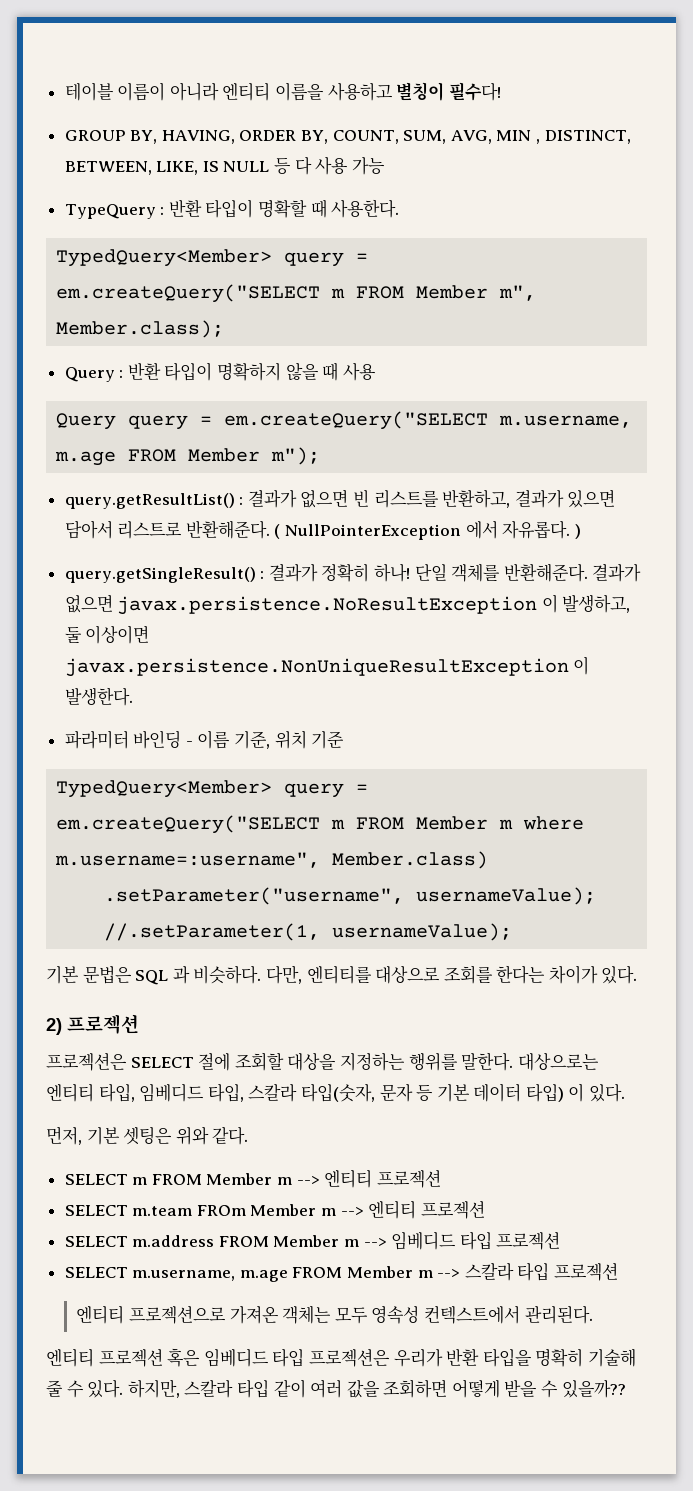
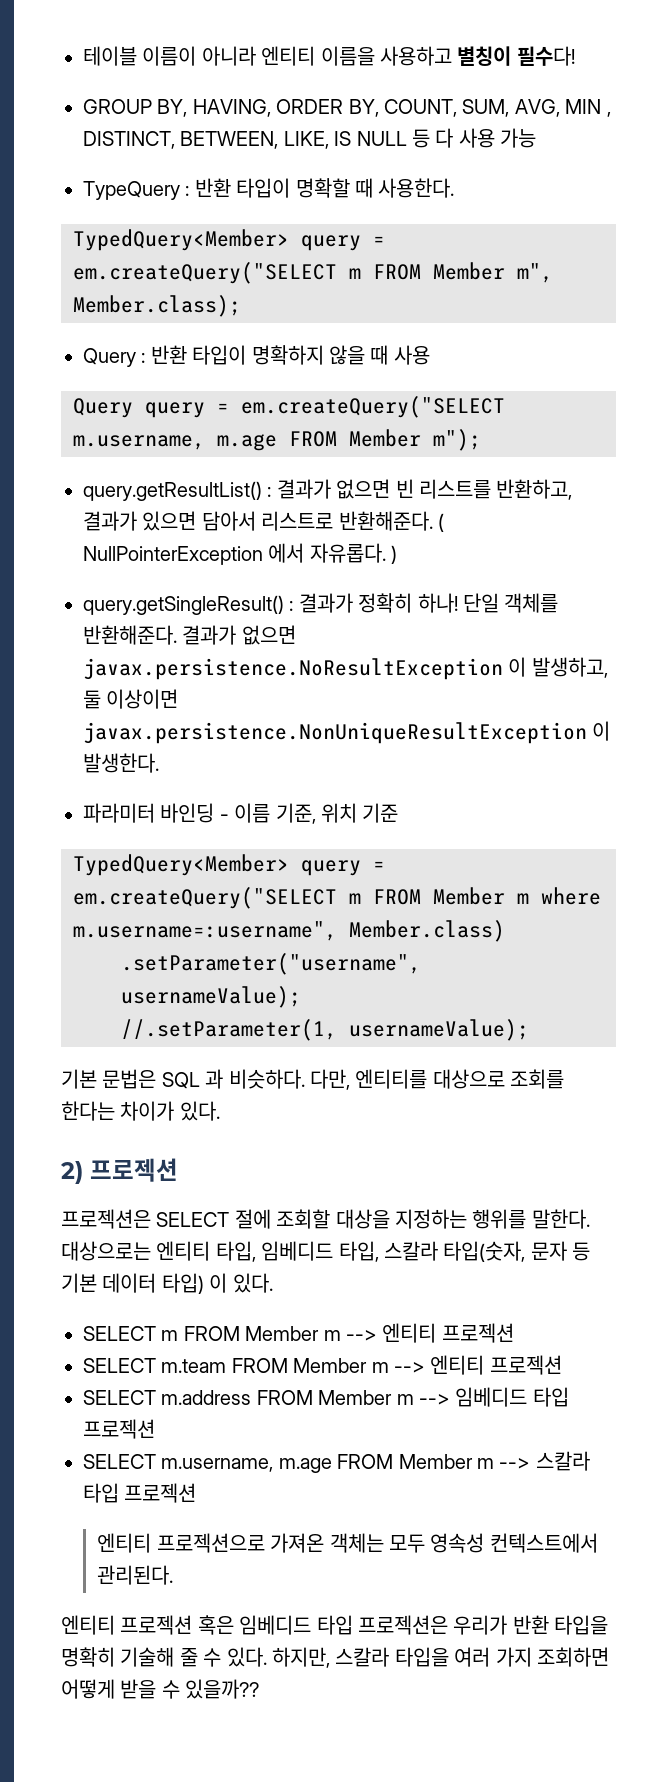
- 먼저, 기본 셋팅은 위와 같다.
- SELECT m.team FROm Member m --> 엔티티 프로젝션
+ SELECT m.team FROM Member m --> 엔티티 프로젝션
- 하지만, 스칼라 타입 같이 여러 값을 조회하면 어떻게 받을 수 있을까??
+ 하지만, 스칼라 타입을 여러 가지 조회하면 어떻게 받을 수 있을까??

